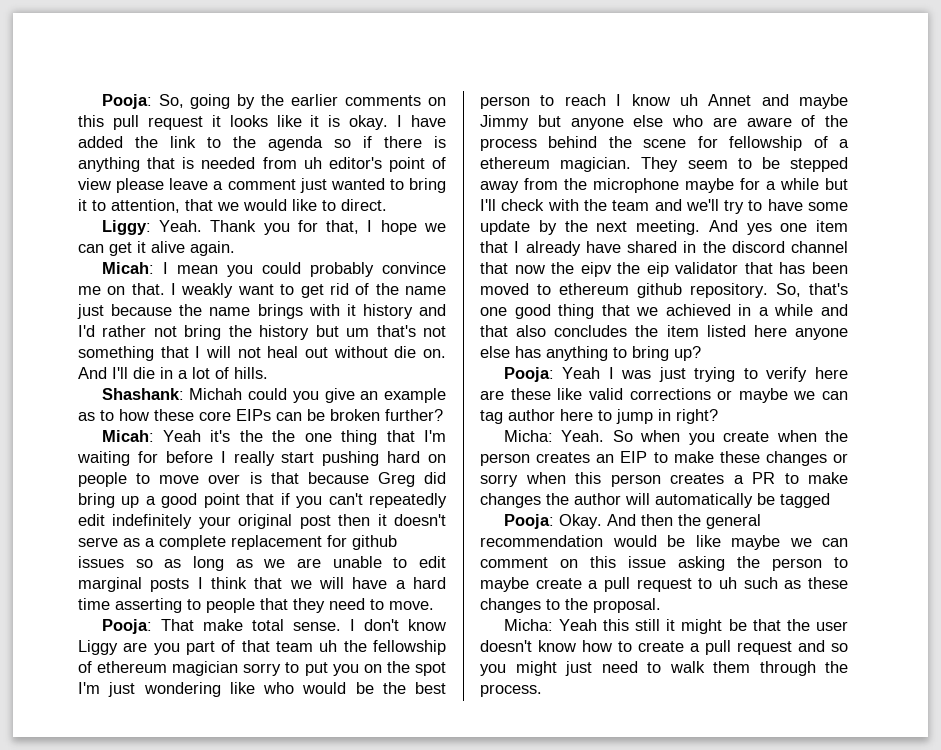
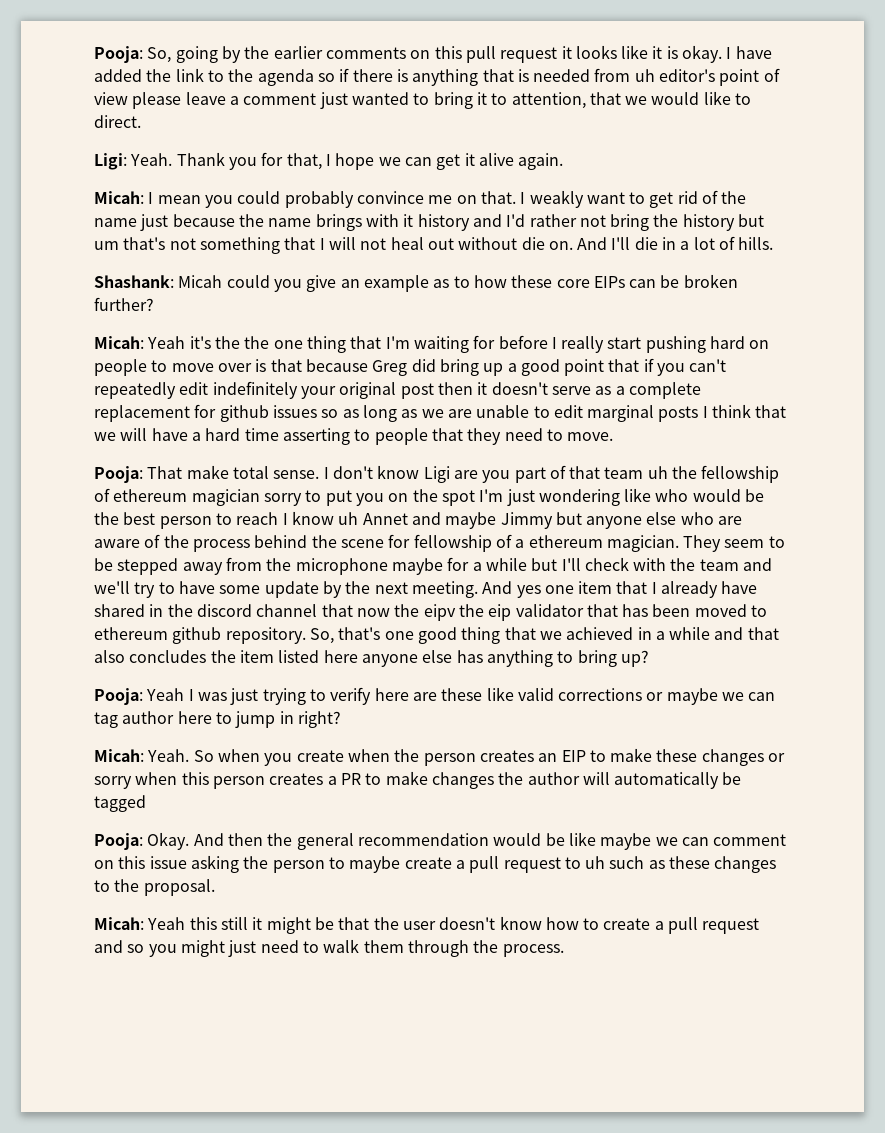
- Liggy: Yeah.
+ Ligi: Yeah.
- Shashank: Michah could you give an example as to how these core EIPs can be broken further?
+ Shashank: Micah could you give an example as to how these core EIPs can be broken further?
- I don't know Liggy are you part of that team uh the fellowship of ethereum magician sorry to put you on the spot I'm just wondering like who would be the best person to reach I know uh Annet and maybe Jimmy but anyone else who are aware of the process behind the scene for fellowship of a ethereum magician.
+ I don't know Ligi are you part of that team uh the fellowship of ethereum magician sorry to put you on the spot I'm just wondering like who would be the best person to reach I know uh Annet and maybe Jimmy but anyone else who are aware of the process behind the scene for fellowship of a ethereum magician.
- Micha: Yeah.
+ Micah: Yeah.
- Micha: Yeah this still it might be that the user doesn't know how to create a pull request and so you might just need to walk them through the process.
+ Micah: Yeah this still it might be that the user doesn't know how to create a pull request and so you might just need to walk them through the process.

